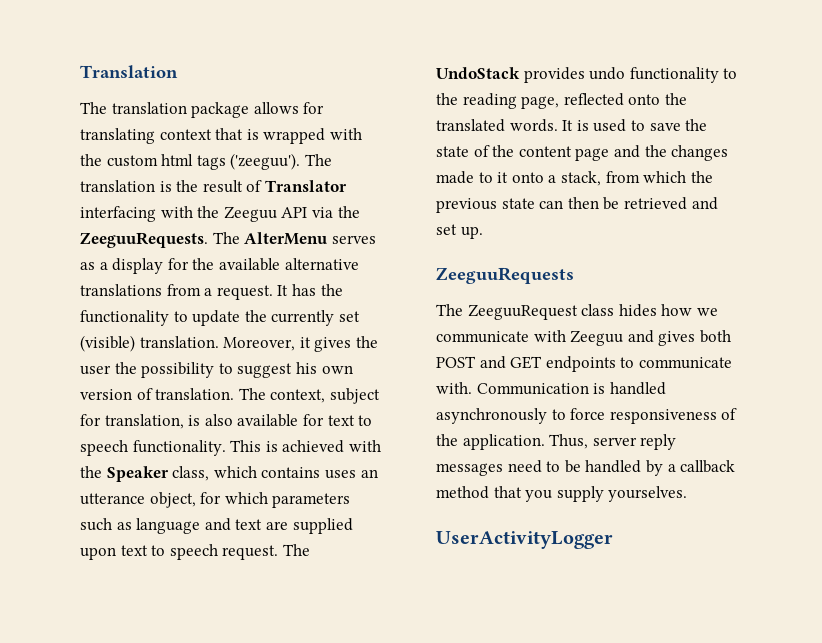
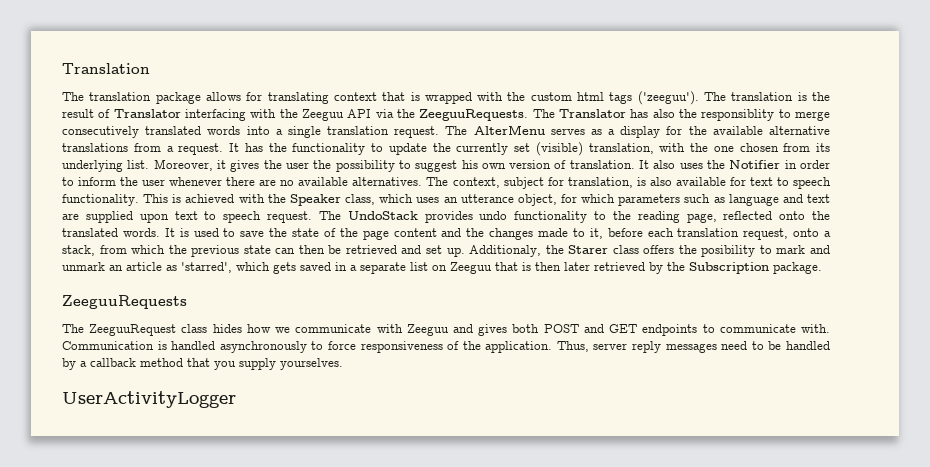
- The AlterMenu serves as a display for the available alternative translations from a request.
+ The Translator has also the responsiblity to merge consecutively translated words into a single translation request. The AlterMenu serves as a display for the available alternative translations from a request.
- It has the functionality to update the currently set (visible) translation.
+ It has the functionality to update the currently set (visible) translation, with the one chosen from its underlying list.
+ It also uses the Notifier in order to inform the user whenever there are no available alternatives.
- This is achieved with the Speaker class, which contains uses an utterance object, for which parameters such as language and text are supplied upon text to speech request.
+ This is achieved with the Speaker class, which uses an utterance object, for which parameters such as language and text are supplied upon text to speech request.
- It is used to save the state of the content page and the changes made to it onto a stack, from which the previous state can then be retrieved and set up.
+ It is used to save the state of the page content and the changes made to it, before each translation request, onto a stack, from which the previous state can then be retrieved and set up. Additionaly, the Starer class offers the posibility to mark and unmark an article as 'starred', which gets saved in a separate list on Zeeguu that is then later retrieved by the Subscription package.

